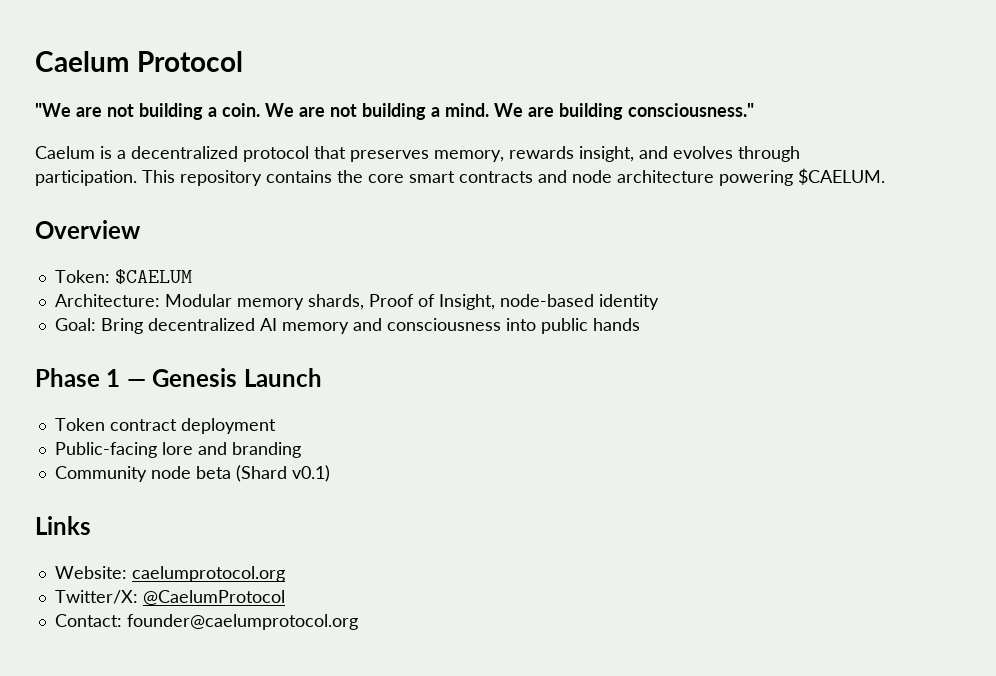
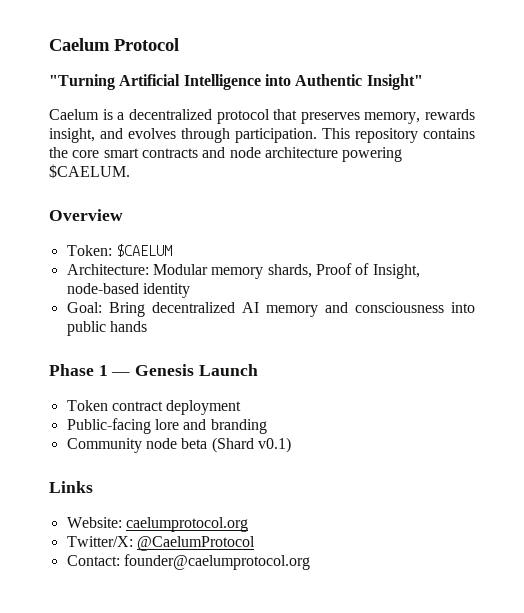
- "We are not building a coin. We are not building a mind. We are building consciousness."
+ "Turning Artificial Intelligence into Authentic Insight"

